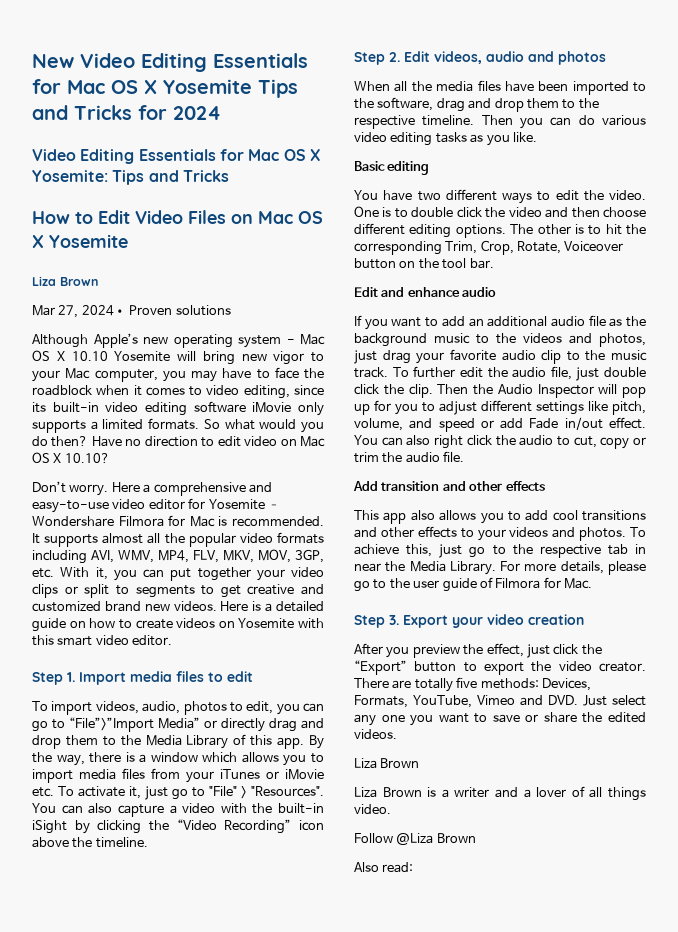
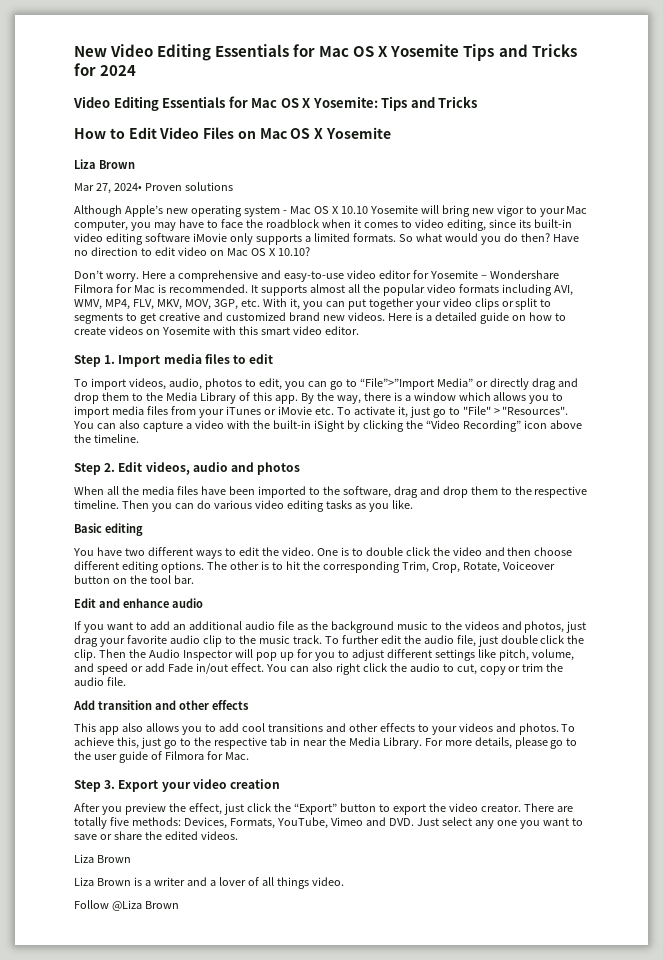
- Also read:

